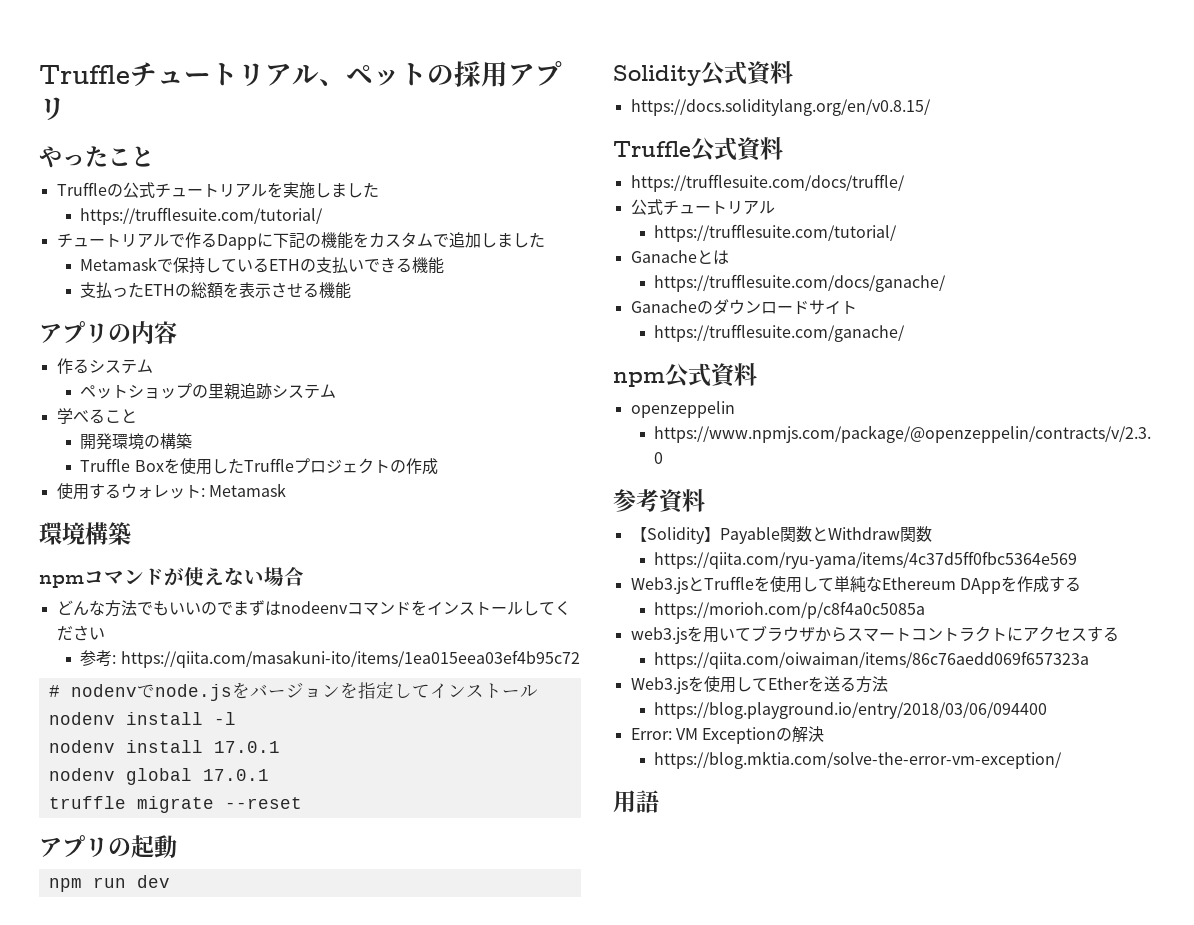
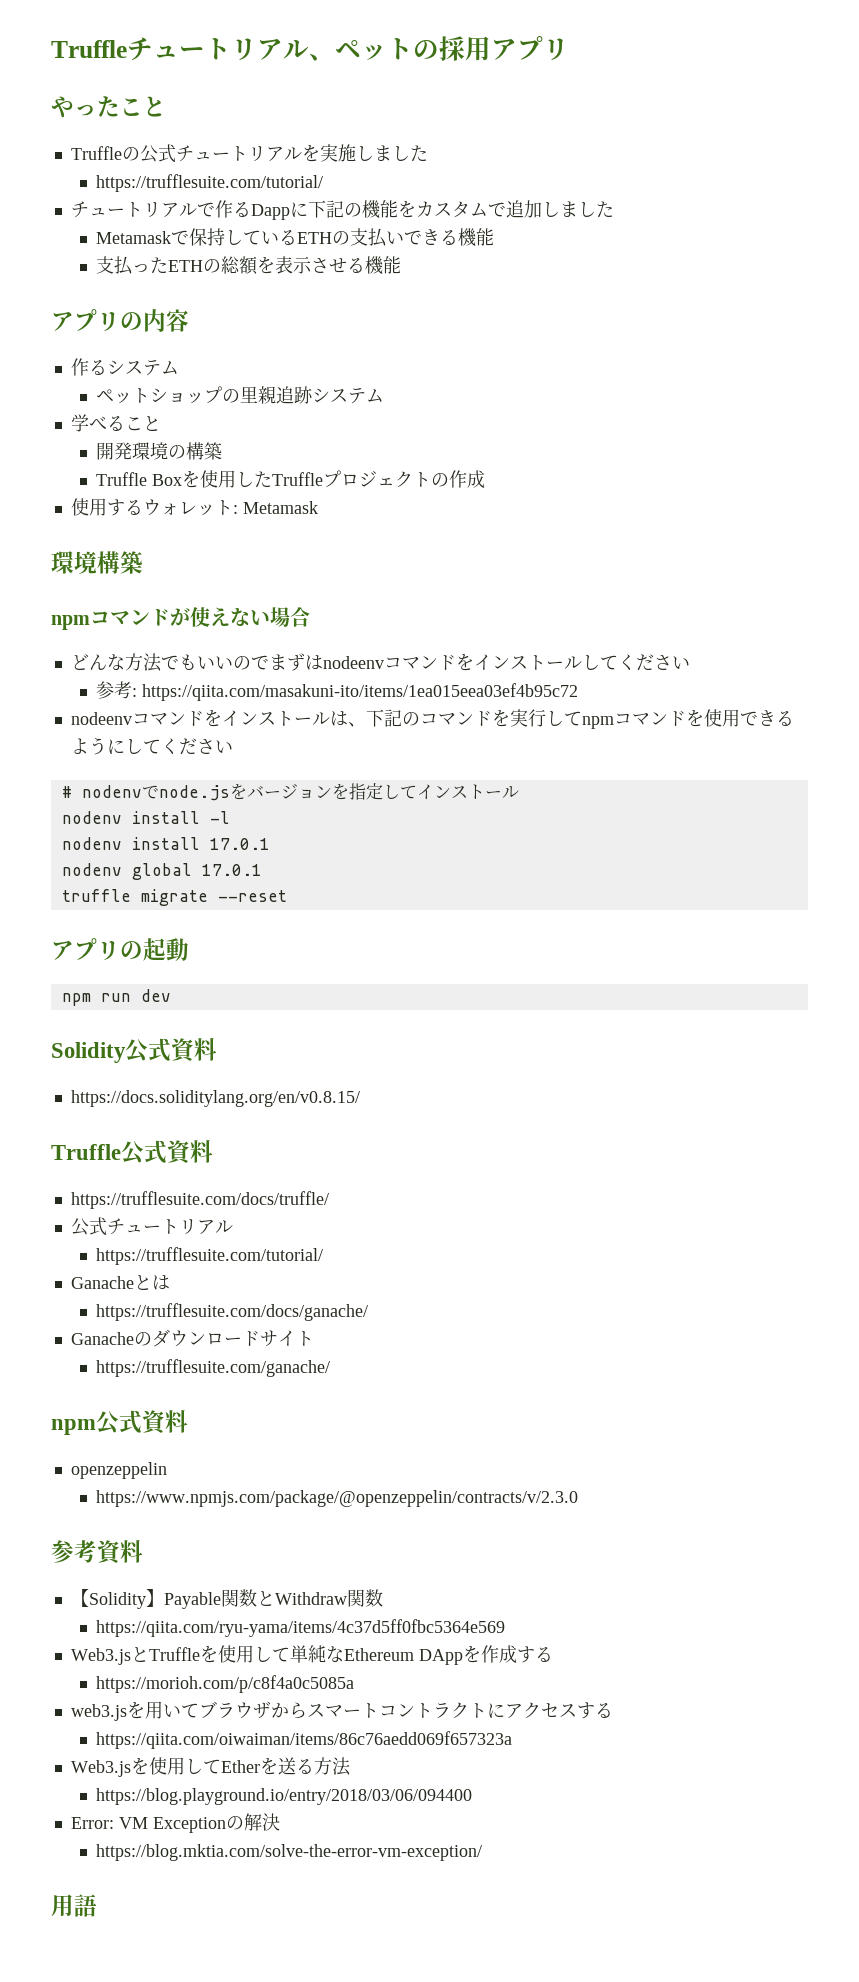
+ nodeenvコマンドをインストールは、下記のコマンドを実行してnpmコマンドを使用できるようにしてください

